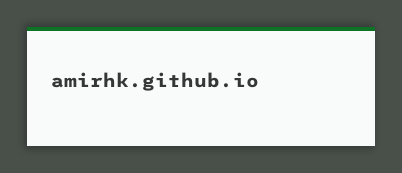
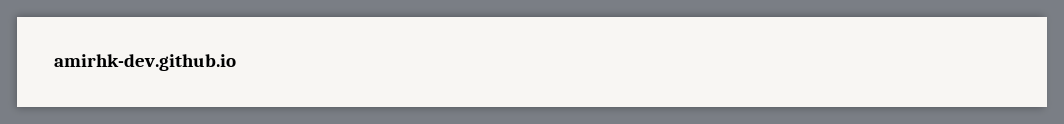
- amirhk.github.io
+ amirhk-dev.github.io

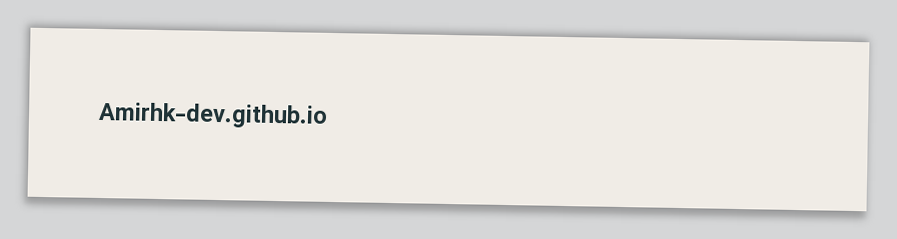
- amirhk-dev.github.io
+ Amirhk-dev.github.io

